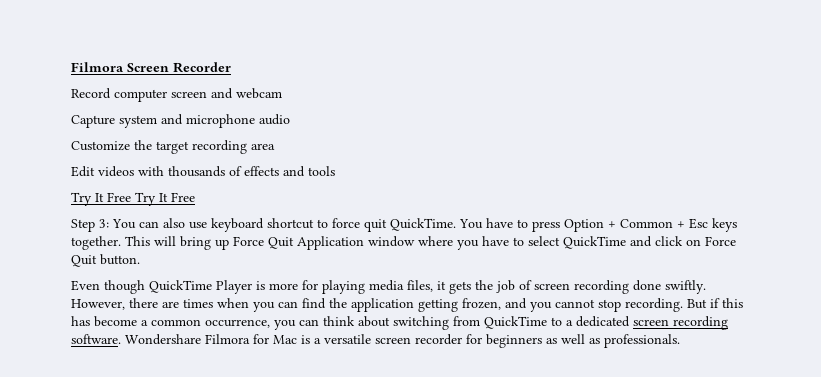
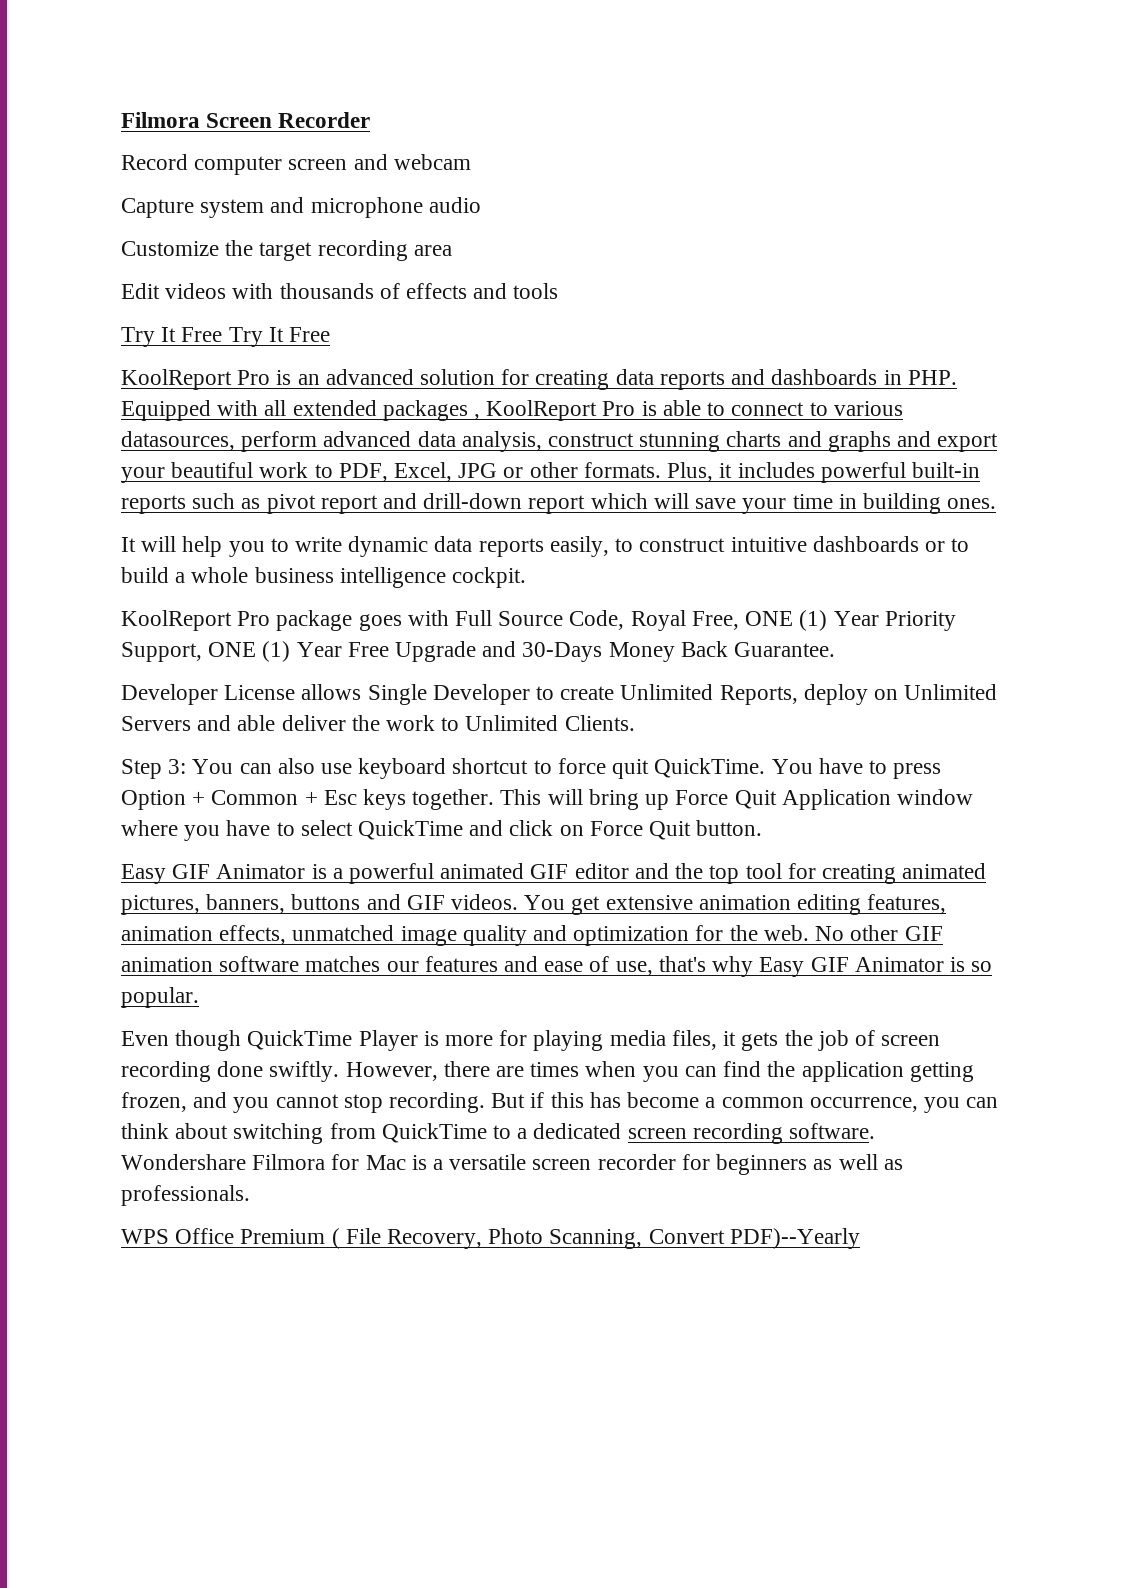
+ KoolReport Pro is an advanced solution for creating data reports and dashboards in PHP. Equipped with all extended packages , KoolReport Pro is able to connect to various datasources, perform advanced data analysis, construct stunning charts and graphs and export your beautiful work to PDF, Excel, JPG or other formats. Plus, it includes powerful built-in reports such as pivot report and drill-down report which will save your time in building ones.
+ It will help you to write dynamic data reports easily, to construct intuitive dashboards or to build a whole business intelligence cockpit.
+ KoolReport Pro package goes with Full Source Code, Royal Free, ONE (1) Year Priority Support, ONE (1) Year Free Upgrade and 30-Days Money Back Guarantee.
+ Developer License allows Single Developer to create Unlimited Reports, deploy on Unlimited Servers and able deliver the work to Unlimited Clients.
+ Easy GIF Animator is a powerful animated GIF editor and the top tool for creating animated pictures, banners, buttons and GIF videos. You get extensive animation editing features, animation effects, unmatched image quality and optimization for the web. No other GIF animation software matches our features and ease of use, that's why Easy GIF Animator is so popular.
+ WPS Office Premium ( File Recovery, Photo Scanning, Convert PDF)--Yearly

